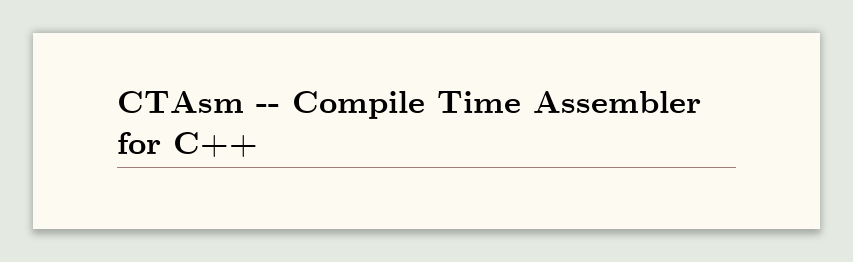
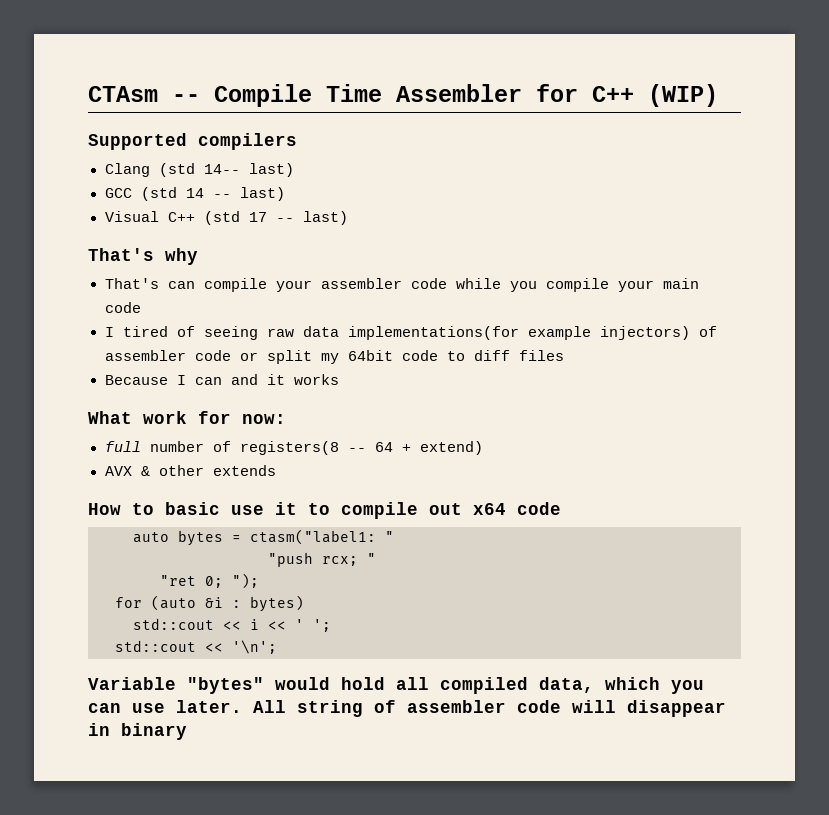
- CTAsm -- Compile Time Assembler for C++
+ CTAsm -- Compile Time Assembler for C++ (WIP)
+ Supported compilers
+ Clang (std 14-- last)
+ GCC (std 14 -- last)
+ Visual C++ (std 17 -- last)
+ That's why
+ That's can compile your assembler code while you compile your main code
+ I tired of seeing raw data implementations(for example injectors) of assembler code or split my 64bit code to diff files
+ Because I can and it works
+ What work for now:
+ full number of registers(8 -- 64 + extend)
+ AVX & other extends
+ How to basic use it to compile out x64 code
+ auto bytes = ctasm("label1: "
+ "push rcx; "
+ "ret 0; ");
+ for (auto &i : bytes)
+ std::cout << i << ' ';
+ std::cout << '\n';
+ Variable "bytes" would hold all compiled data, which you can use later. All string of assembler code will disappear in binary

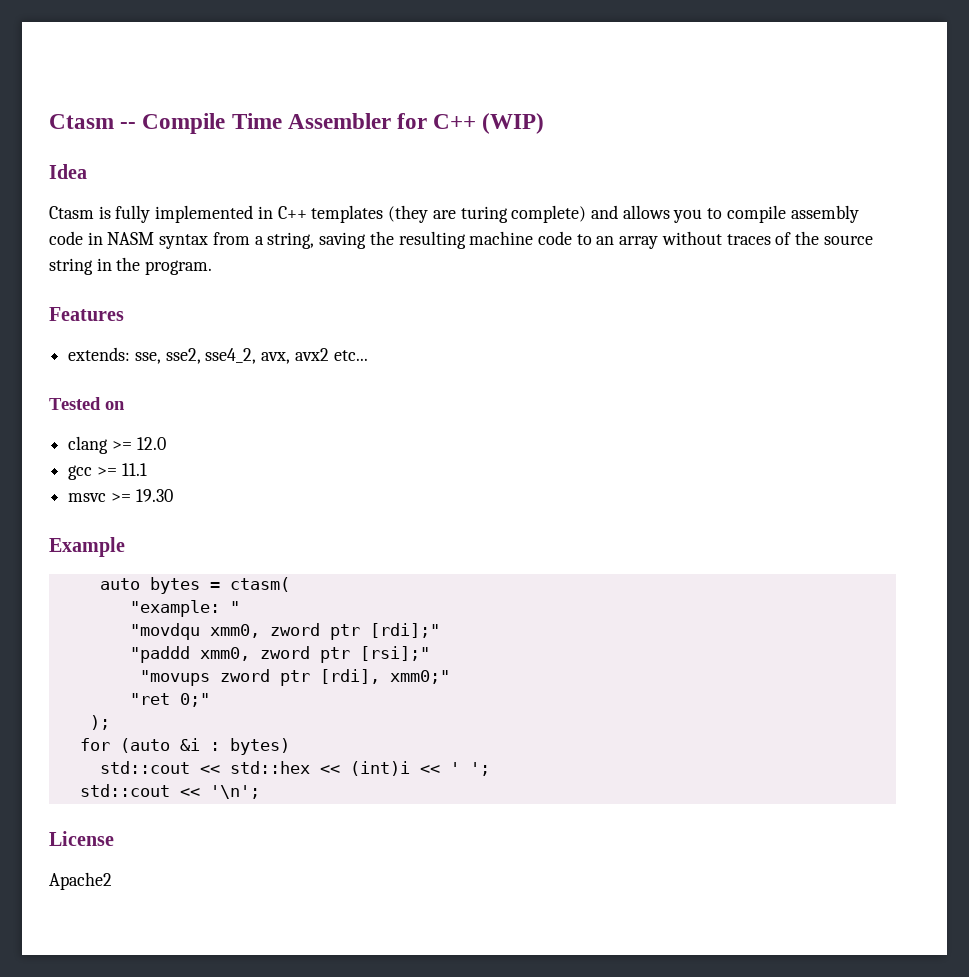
- CTAsm -- Compile Time Assembler for C++ (WIP)
+ Ctasm -- Compile Time Assembler for C++ (WIP)
- Supported compilers
- Clang (std 14-- last)
- GCC (std 14 -- last)
- Visual C++ (std 17 -- last)
- That's why
- That's can compile your assembler code while you compile your main code
- I tired of seeing raw data implementations(for example injectors) of assembler code or split my 64bit code to diff files
- Because I can and it works
- What work for now:
- full number of registers(8 -- 64 + extend)
- AVX & other extends
- How to basic use it to compile out x64 code
+ Idea
+ Ctasm is fully implemented in C++ templates (they are turing complete) and allows you to compile assembly code in NASM syntax from a string, saving the resulting machine code to an array without traces of the source string in the program.
+ Features
+ extends: sse, sse2, sse4_2, avx, avx2 etc...
+ Tested on
+ clang >= 12.0
+ gcc >= 11.1
+ msvc >= 19.30
+ Example
- auto bytes = ctasm("label1: "
- "push rcx; "
+ auto bytes = ctasm(
+ "example: "
+ "movdqu xmm0, zword ptr [rdi];"
+ "paddd xmm0, zword ptr [rsi];"
+ "movups zword ptr [rdi], xmm0;"
- "ret 0; ");
+ "ret 0;"
+ );
- std::cout << i << ' ';
+ std::cout << std::hex << (int)i << ' ';
- Variable "bytes" would hold all compiled data, which you can use later. All string of assembler code will disappear in binary
+ License
+ Apache2

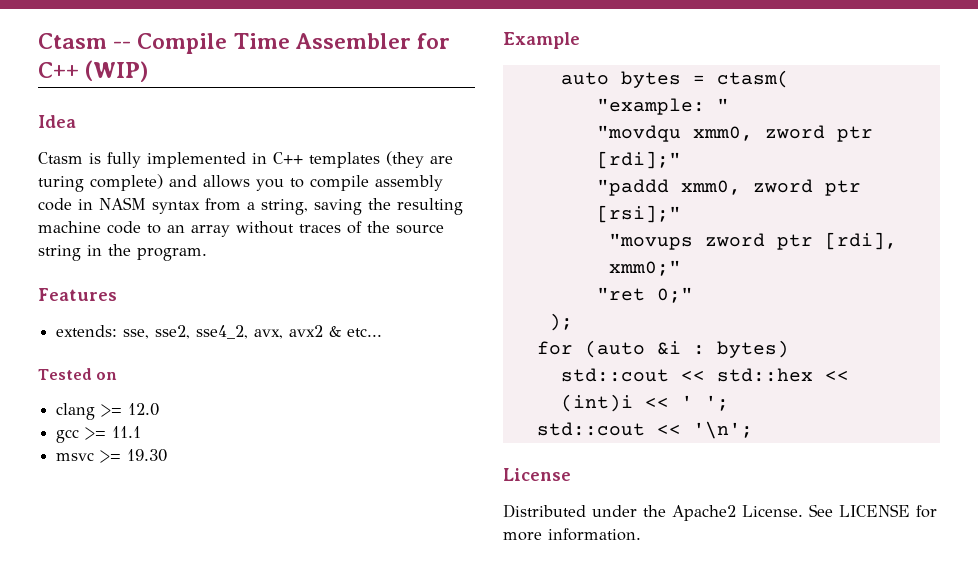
- extends: sse, sse2, sse4_2, avx, avx2 etc...
+ extends: sse, sse2, sse4_2, avx, avx2 & etc...
- Apache2
+ Distributed under the Apache2 License. See LICENSE for more information.

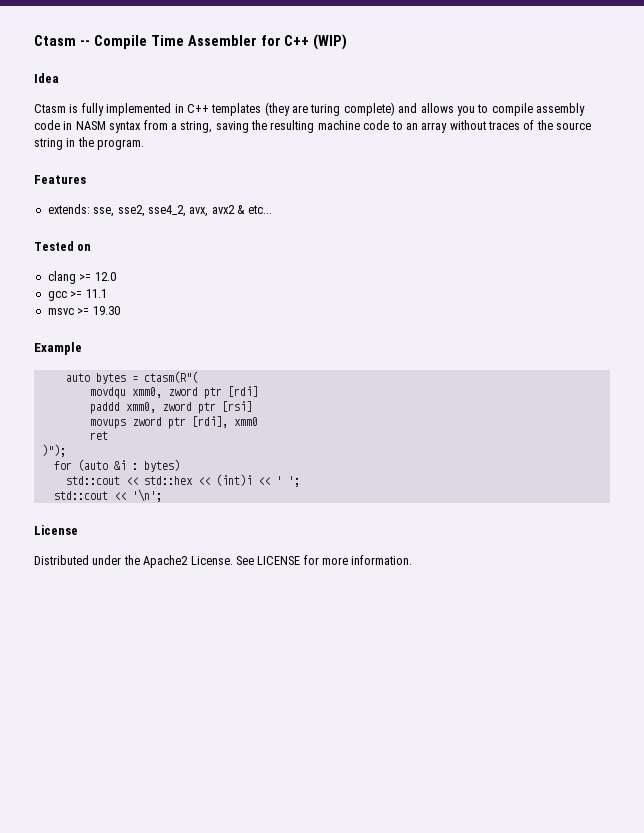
- auto bytes = ctasm(
- "example: "
- "movdqu xmm0, zword ptr [rdi];"
- "paddd xmm0, zword ptr [rsi];"
- "movups zword ptr [rdi], xmm0;"
- "ret 0;"
- );
+ auto bytes = ctasm(R"(
+ movdqu xmm0, zword ptr [rdi]
+ paddd xmm0, zword ptr [rsi]
+ movups zword ptr [rdi], xmm0
+ ret
+ )");

